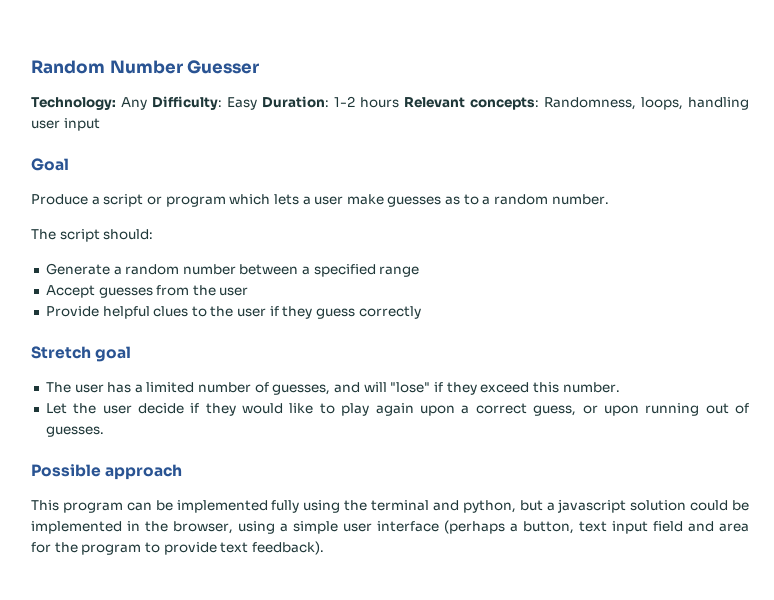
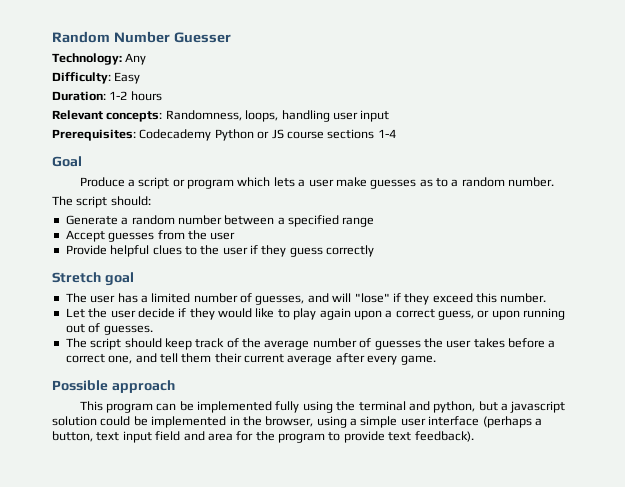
- Technology: Any Difficulty: Easy Duration: 1-2 hours Relevant concepts: Randomness, loops, handling user input
+ Technology: Any
+ Difficulty: Easy
+ Duration: 1-2 hours
+ Relevant concepts: Randomness, loops, handling user input
+ Prerequisites: Codecademy Python or JS course sections 1-4
+ The script should keep track of the average number of guesses the user takes before a correct one, and tell them their current average after every game.

